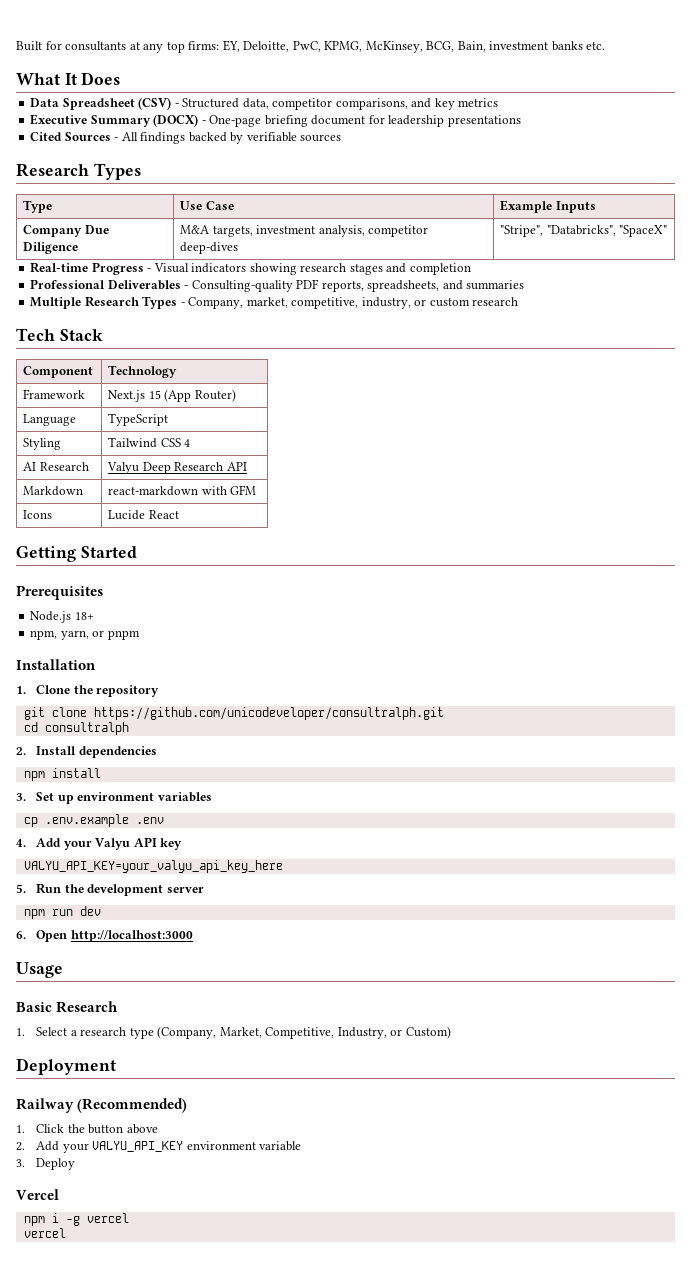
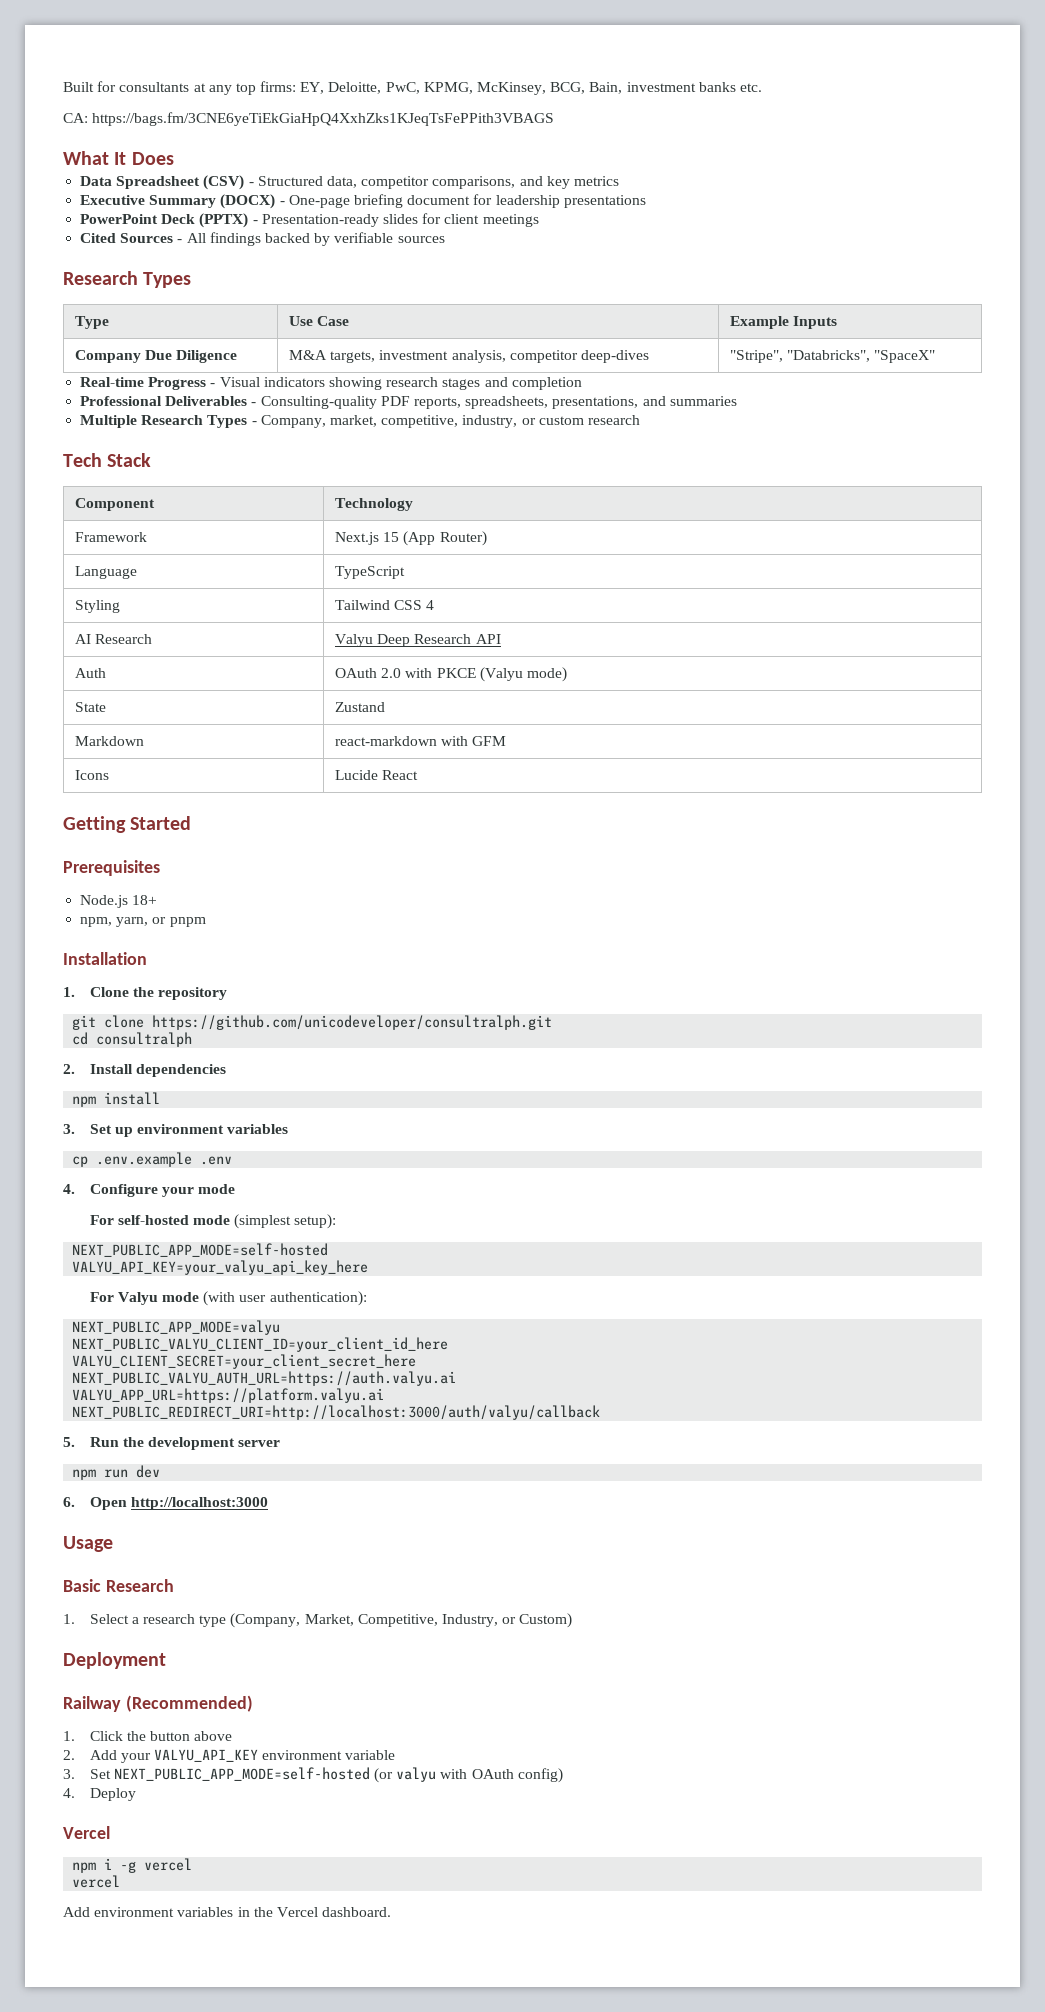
+ CA: https://bags.fm/3CNE6yeTiEkGiaHpQ4XxhZks1KJeqTsFePPith3VBAGS
+ PowerPoint Deck (PPTX) - Presentation-ready slides for client meetings
- Professional Deliverables - Consulting-quality PDF reports, spreadsheets, and summaries
+ Professional Deliverables - Consulting-quality PDF reports, spreadsheets, presentations, and summaries
+ Auth | OAuth 2.0 with PKCE (Valyu mode)
+ State | Zustand
- 4. Add your Valyu API key
+ 4. Configure your mode
+ For self-hosted mode (simplest setup):
+ NEXT_PUBLIC_APP_MODE=self-hosted
  VALYU_API_KEY=your_valyu_api_key_here
+ For Valyu mode (with user authentication):
+ NEXT_PUBLIC_APP_MODE=valyu
+ NEXT_PUBLIC_VALYU_CLIENT_ID=your_client_id_here
+ VALYU_CLIENT_SECRET=your_client_secret_here
+ NEXT_PUBLIC_VALYU_AUTH_URL=https://auth.valyu.ai
+ VALYU_APP_URL=https://platform.valyu.ai
+ NEXT_PUBLIC_REDIRECT_URI=http://localhost:3000/auth/valyu/callback
- 3. Deploy
+ 3. Set NEXT_PUBLIC_APP_MODE=self-hosted (or valyu with OAuth config)
+ 4. Deploy
+ Add environment variables in the Vercel dashboard.

